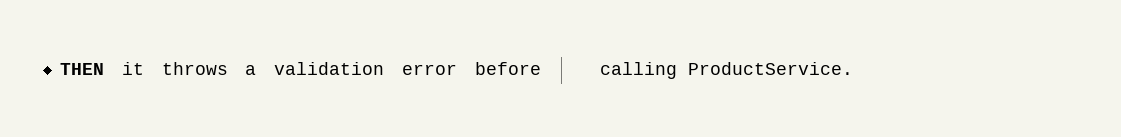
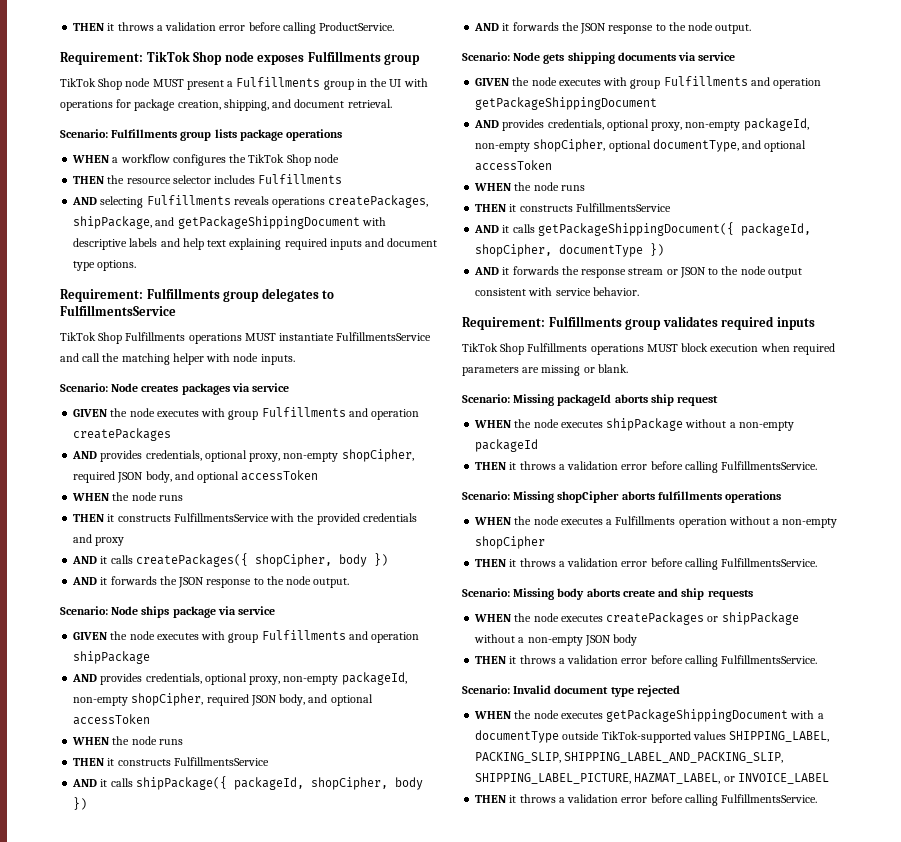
+ Requirement: TikTok Shop node exposes Fulfillments group
+ TikTok Shop node MUST present a Fulfillments group in the UI with operations for package creation, shipping, and document retrieval.
+ Scenario: Fulfillments group lists package operations
+ WHEN a workflow configures the TikTok Shop node
+ THEN the resource selector includes Fulfillments
+ AND selecting Fulfillments reveals operations createPackages, shipPackage, and getPackageShippingDocument with descriptive labels and help text explaining required inputs and document type options.
+ Requirement: Fulfillments group delegates to FulfillmentsService
+ TikTok Shop Fulfillments operations MUST instantiate FulfillmentsService and call the matching helper with node inputs.
+ Scenario: Node creates packages via service
+ GIVEN the node executes with group Fulfillments and operation createPackages
+ AND provides credentials, optional proxy, non-empty shopCipher, required JSON body, and optional accessToken
+ WHEN the node runs
+ THEN it constructs FulfillmentsService with the provided credentials and proxy
+ AND it calls createPackages({ shopCipher, body })
+ AND it forwards the JSON response to the node output.
+ Scenario: Node ships package via service
+ GIVEN the node executes with group Fulfillments and operation shipPackage
+ AND provides credentials, optional proxy, non-empty packageId, non-empty shopCipher, required JSON body, and optional accessToken
+ WHEN the node runs
+ THEN it constructs FulfillmentsService
+ AND it calls shipPackage({ packageId, shopCipher, body })
+ AND it forwards the JSON response to the node output.
+ Scenario: Node gets shipping documents via service
+ GIVEN the node executes with group Fulfillments and operation getPackageShippingDocument
+ AND provides credentials, optional proxy, non-empty packageId, non-empty shopCipher, optional documentType, and optional accessToken
+ WHEN the node runs
+ THEN it constructs FulfillmentsService
+ AND it calls getPackageShippingDocument({ packageId, shopCipher, documentType })
+ AND it forwards the response stream or JSON to the node output consistent with service behavior.
+ Requirement: Fulfillments group validates required inputs
+ TikTok Shop Fulfillments operations MUST block execution when required parameters are missing or blank.
+ Scenario: Missing packageId aborts ship request
+ WHEN the node executes shipPackage without a non-empty packageId
+ THEN it throws a validation error before calling FulfillmentsService.
+ Scenario: Missing shopCipher aborts fulfillments operations
+ WHEN the node executes a Fulfillments operation without a non-empty shopCipher
+ THEN it throws a validation error before calling FulfillmentsService.
+ Scenario: Missing body aborts create and ship requests
+ WHEN the node executes createPackages or shipPackage without a non-empty JSON body
+ THEN it throws a validation error before calling FulfillmentsService.
+ Scenario: Invalid document type rejected
+ WHEN the node executes getPackageShippingDocument with a documentType outside TikTok-supported values SHIPPING_LABEL, PACKING_SLIP, SHIPPING_LABEL_AND_PACKING_SLIP, SHIPPING_LABEL_PICTURE, HAZMAT_LABEL, or INVOICE_LABEL
+ THEN it throws a validation error before calling FulfillmentsService.

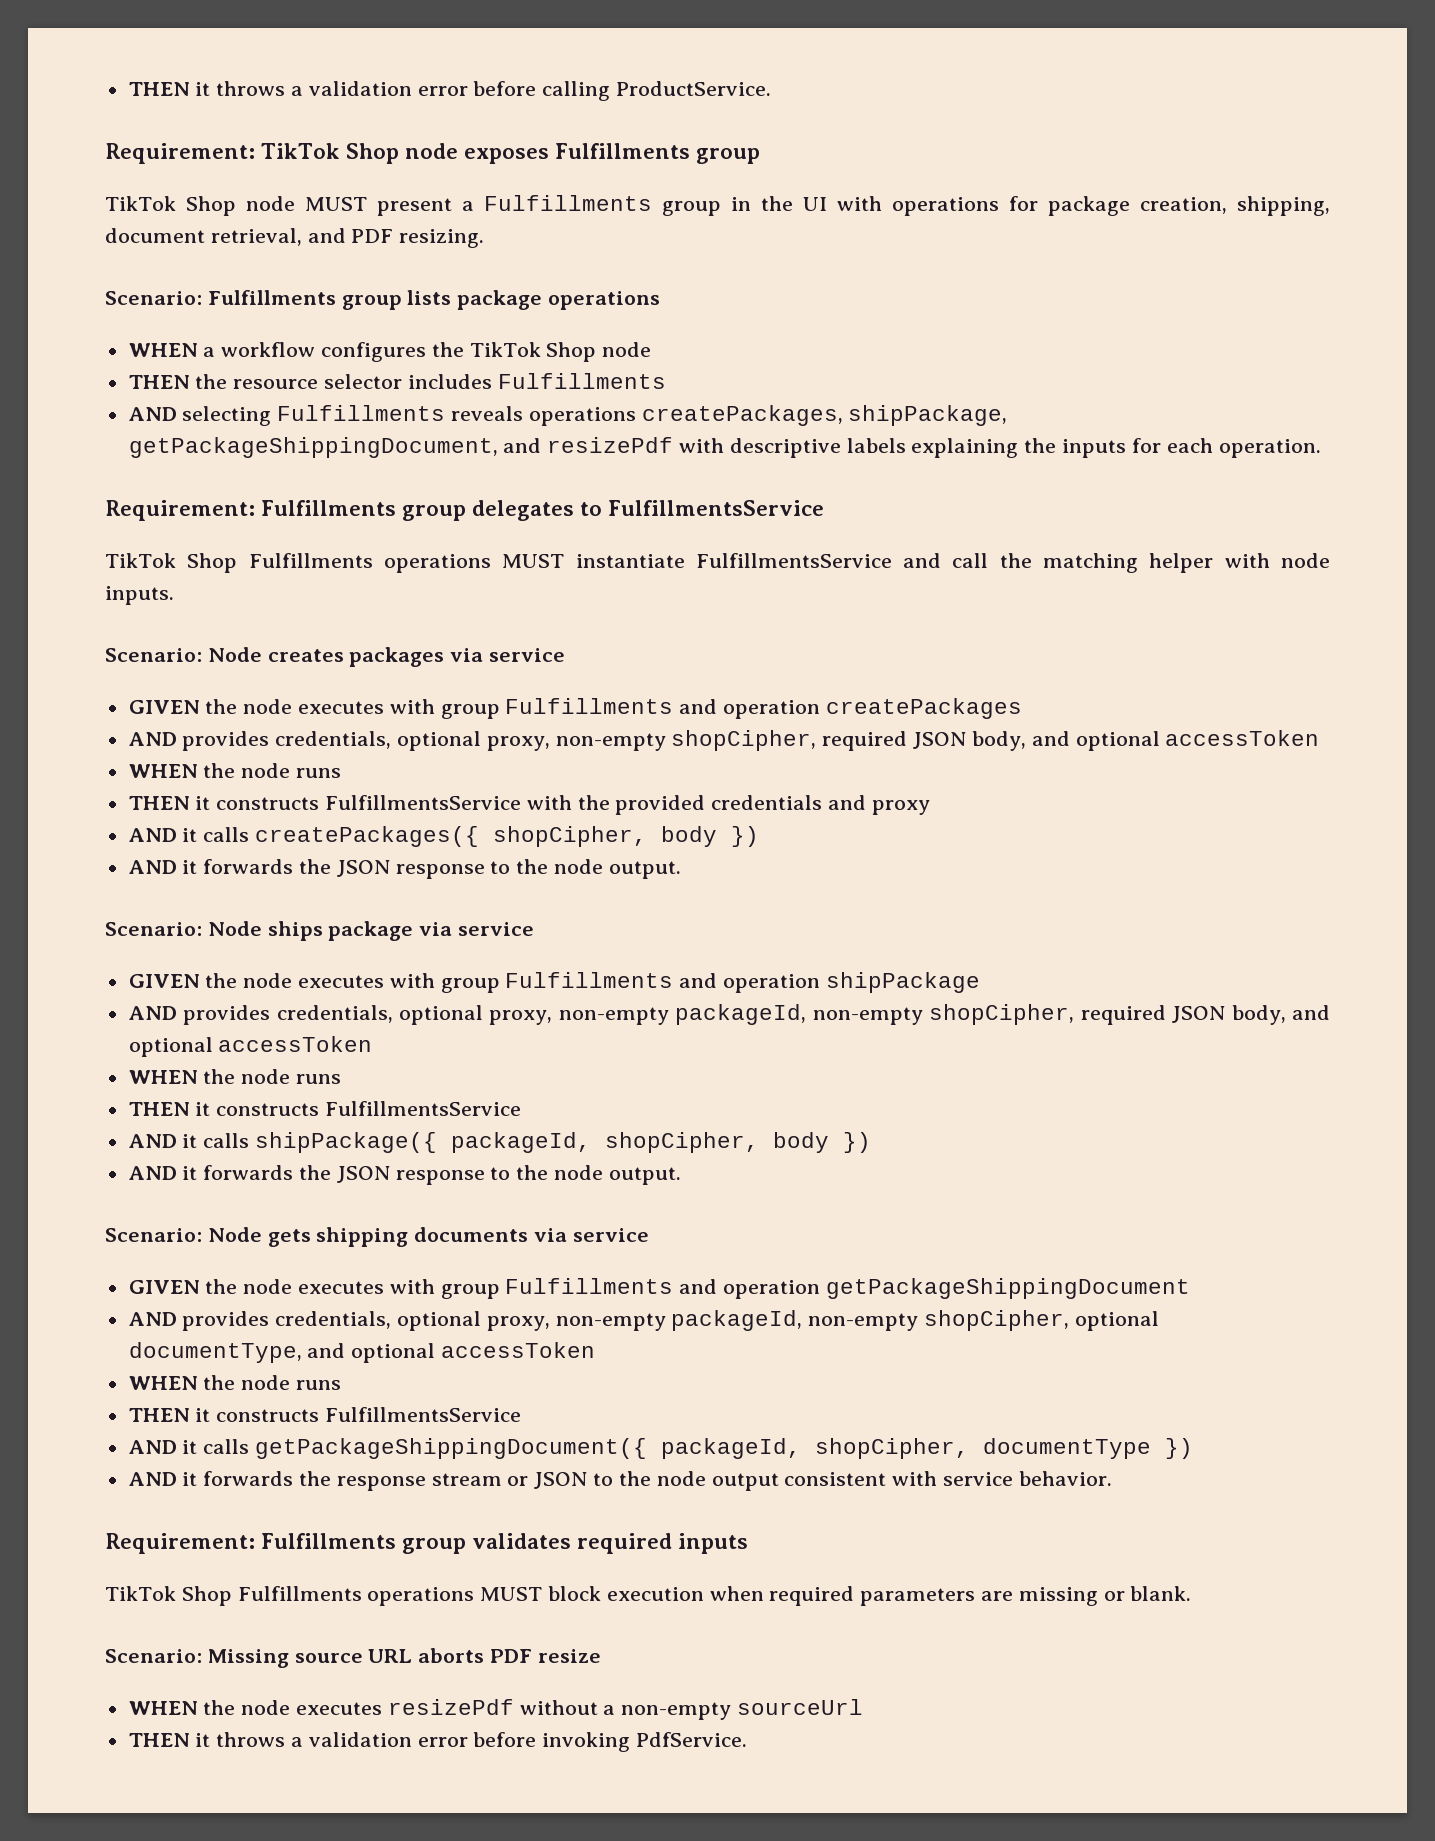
- TikTok Shop node MUST present a Fulfillments group in the UI with operations for package creation, shipping, and document retrieval.
+ TikTok Shop node MUST present a Fulfillments group in the UI with operations for package creation, shipping, document retrieval, and PDF resizing.
- AND selecting Fulfillments reveals operations createPackages, shipPackage, and getPackageShippingDocument with descriptive labels and help text explaining required inputs and document type options.
+ AND selecting Fulfillments reveals operations createPackages, shipPackage, getPackageShippingDocument, and resizePdf with descriptive labels explaining the inputs for each operation.
- Scenario: Missing packageId aborts ship request
- WHEN the node executes shipPackage without a non-empty packageId
- THEN it throws a validation error before calling FulfillmentsService.
- Scenario: Missing shopCipher aborts fulfillments operations
- WHEN the node executes a Fulfillments operation without a non-empty shopCipher
- THEN it throws a validation error before calling FulfillmentsService.
- Scenario: Missing body aborts create and ship requests
- WHEN the node executes createPackages or shipPackage without a non-empty JSON body
- THEN it throws a validation error before calling FulfillmentsService.
- Scenario: Invalid document type rejected
- WHEN the node executes getPackageShippingDocument with a documentType outside TikTok-supported values SHIPPING_LABEL, PACKING_SLIP, SHIPPING_LABEL_AND_PACKING_SLIP, SHIPPING_LABEL_PICTURE, HAZMAT_LABEL, or INVOICE_LABEL
- THEN it throws a validation error before calling FulfillmentsService.
+ Scenario: Missing source URL aborts PDF resize
+ WHEN the node executes resizePdf without a non-empty sourceUrl
+ THEN it throws a validation error before invoking PdfService.

